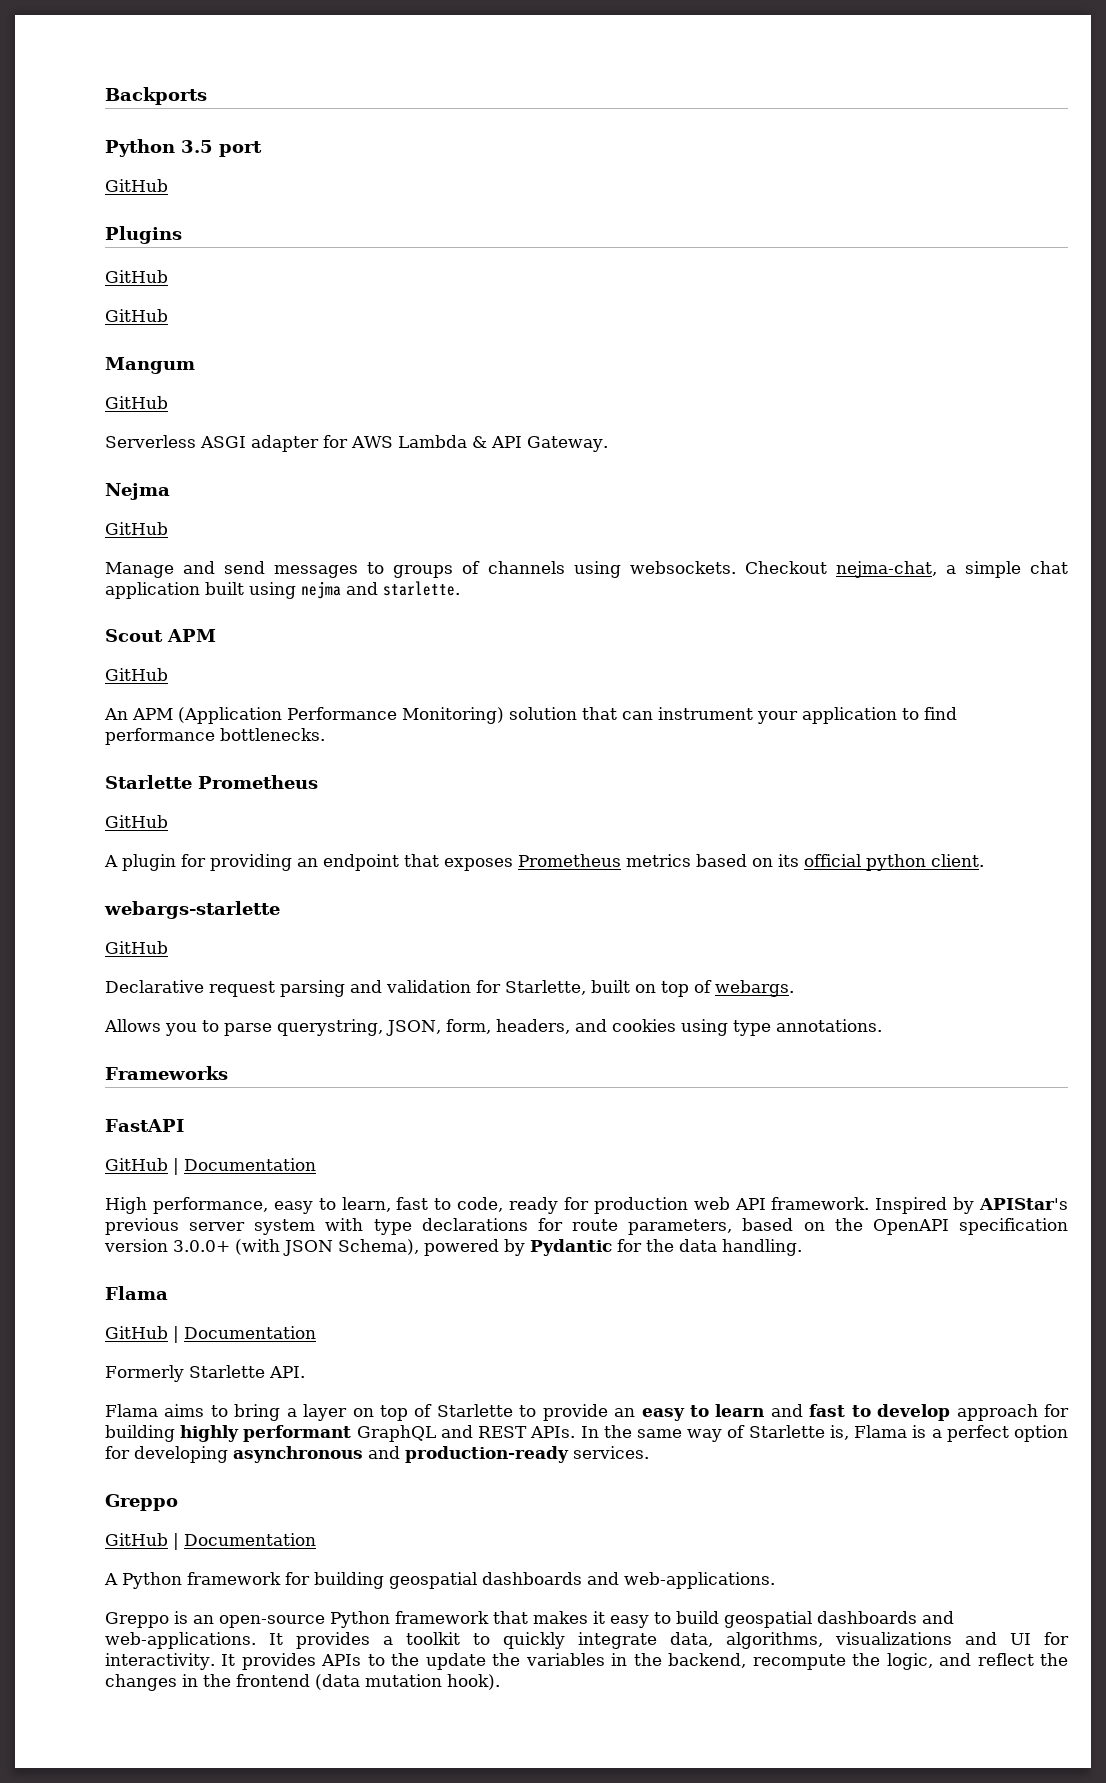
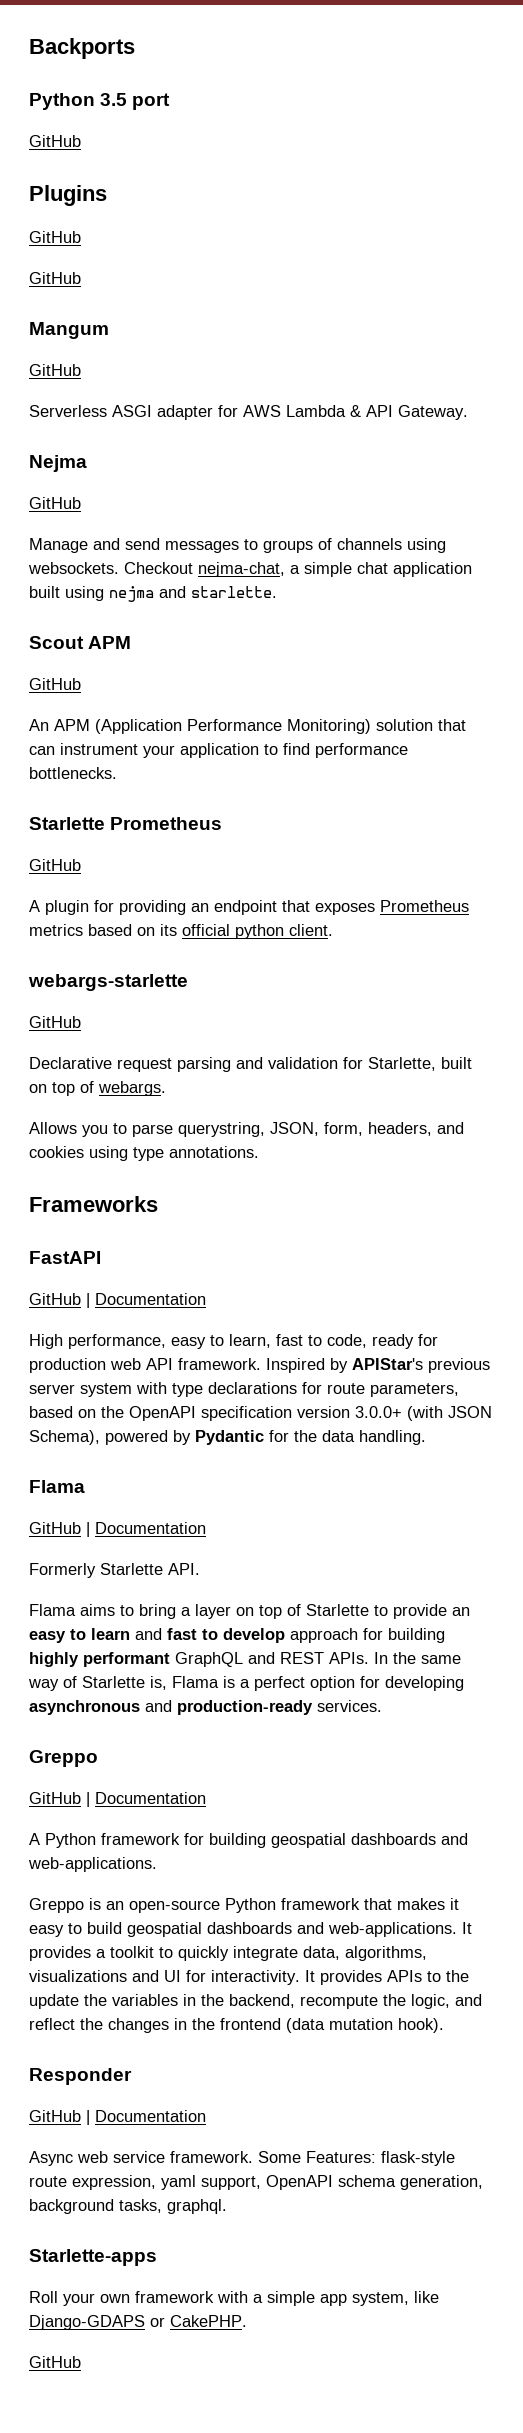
+ Responder
+ GitHub | Documentation
+ Async web service framework. Some Features: flask-style route expression, yaml support, OpenAPI schema generation, background tasks, graphql.
+ Starlette-apps
+ Roll your own framework with a simple app system, like Django-GDAPS or CakePHP.
+ GitHub

